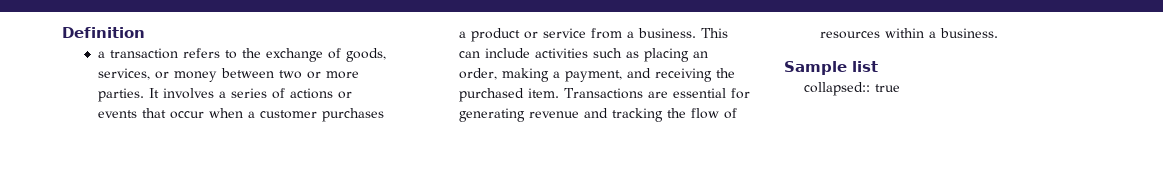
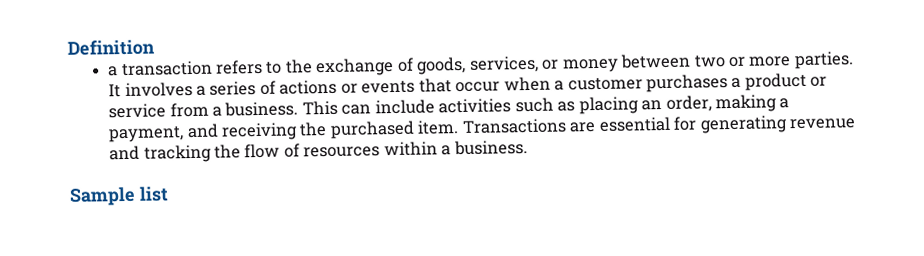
- collapsed:: true

